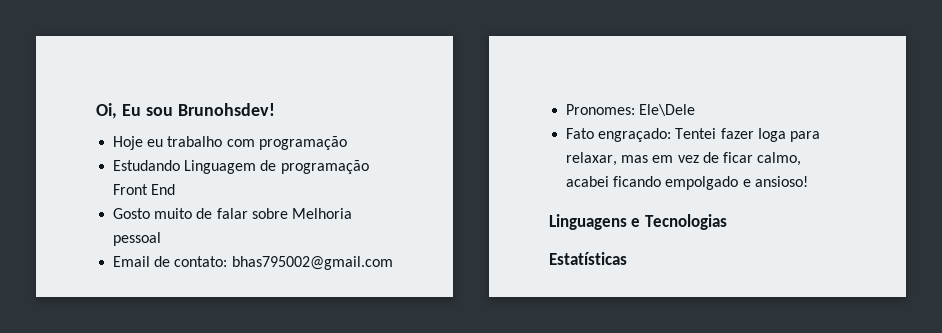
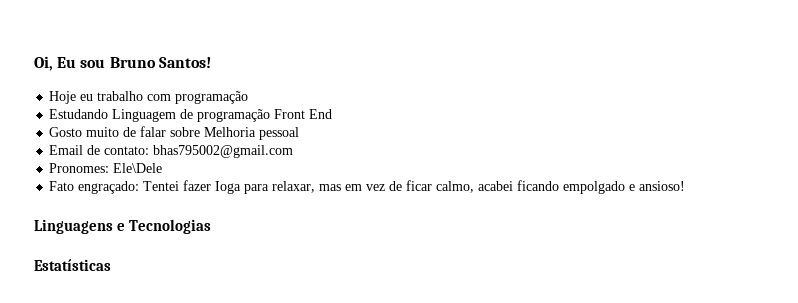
- Oi, Eu sou Brunohsdev!
+ Oi, Eu sou Bruno Santos!

